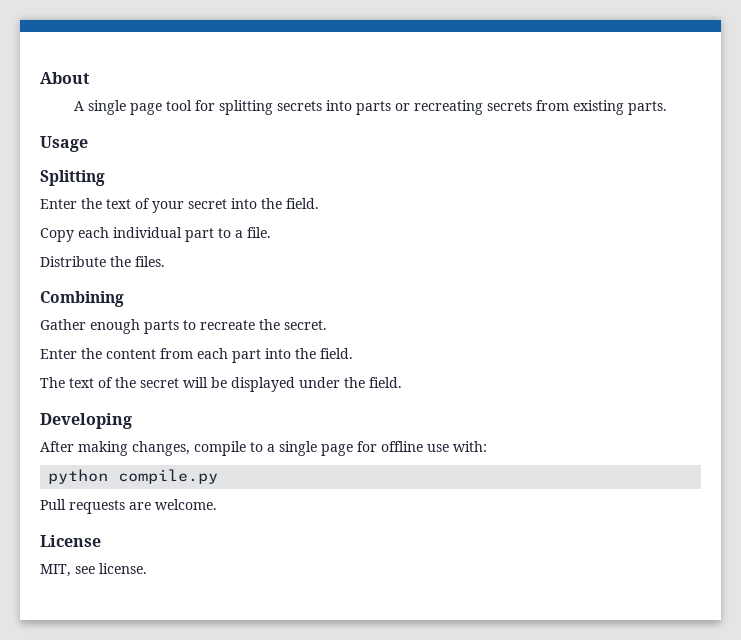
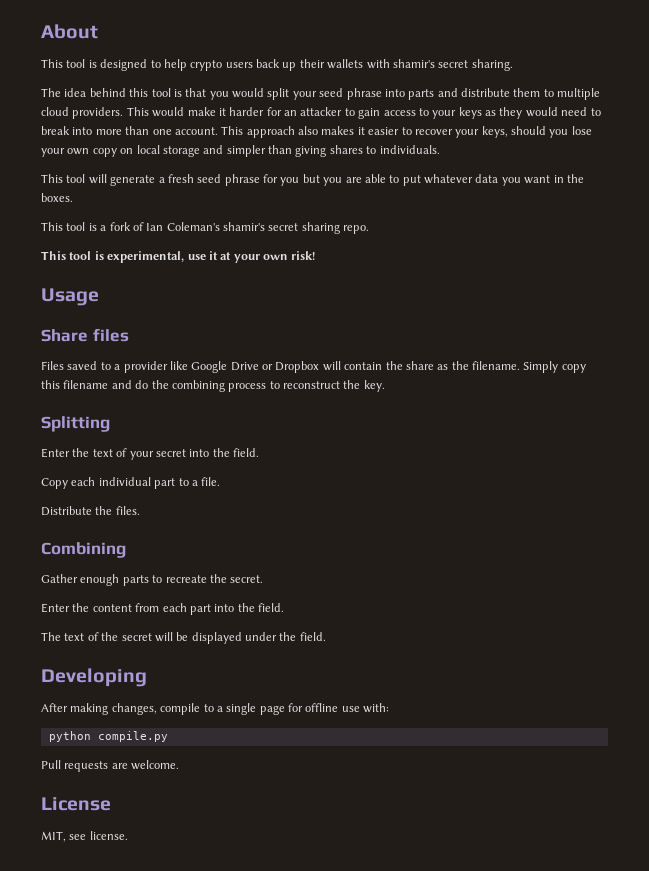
- A single page tool for splitting secrets into parts or recreating secrets from existing parts.
+ This tool is designed to help crypto users back up their wallets with shamir's secret sharing.
+ The idea behind this tool is that you would split your seed phrase into parts and distribute them to multiple cloud providers. This would make it harder for an attacker to gain access to your keys as they would need to break into more than one account. This approach also makes it easier to recover your keys, should you lose your own copy on local storage and simpler than giving shares to individuals.
+ This tool will generate a fresh seed phrase for you but you are able to put whatever data you want in the boxes.
+ This tool is a fork of Ian Coleman's shamir's secret sharing repo.
+ This tool is experimental, use it at your own risk!
  Usage
+ Share files
+ Files saved to a provider like Google Drive or Dropbox will contain the share as the filename. Simply copy this filename and do the combining process to reconstruct the key.

